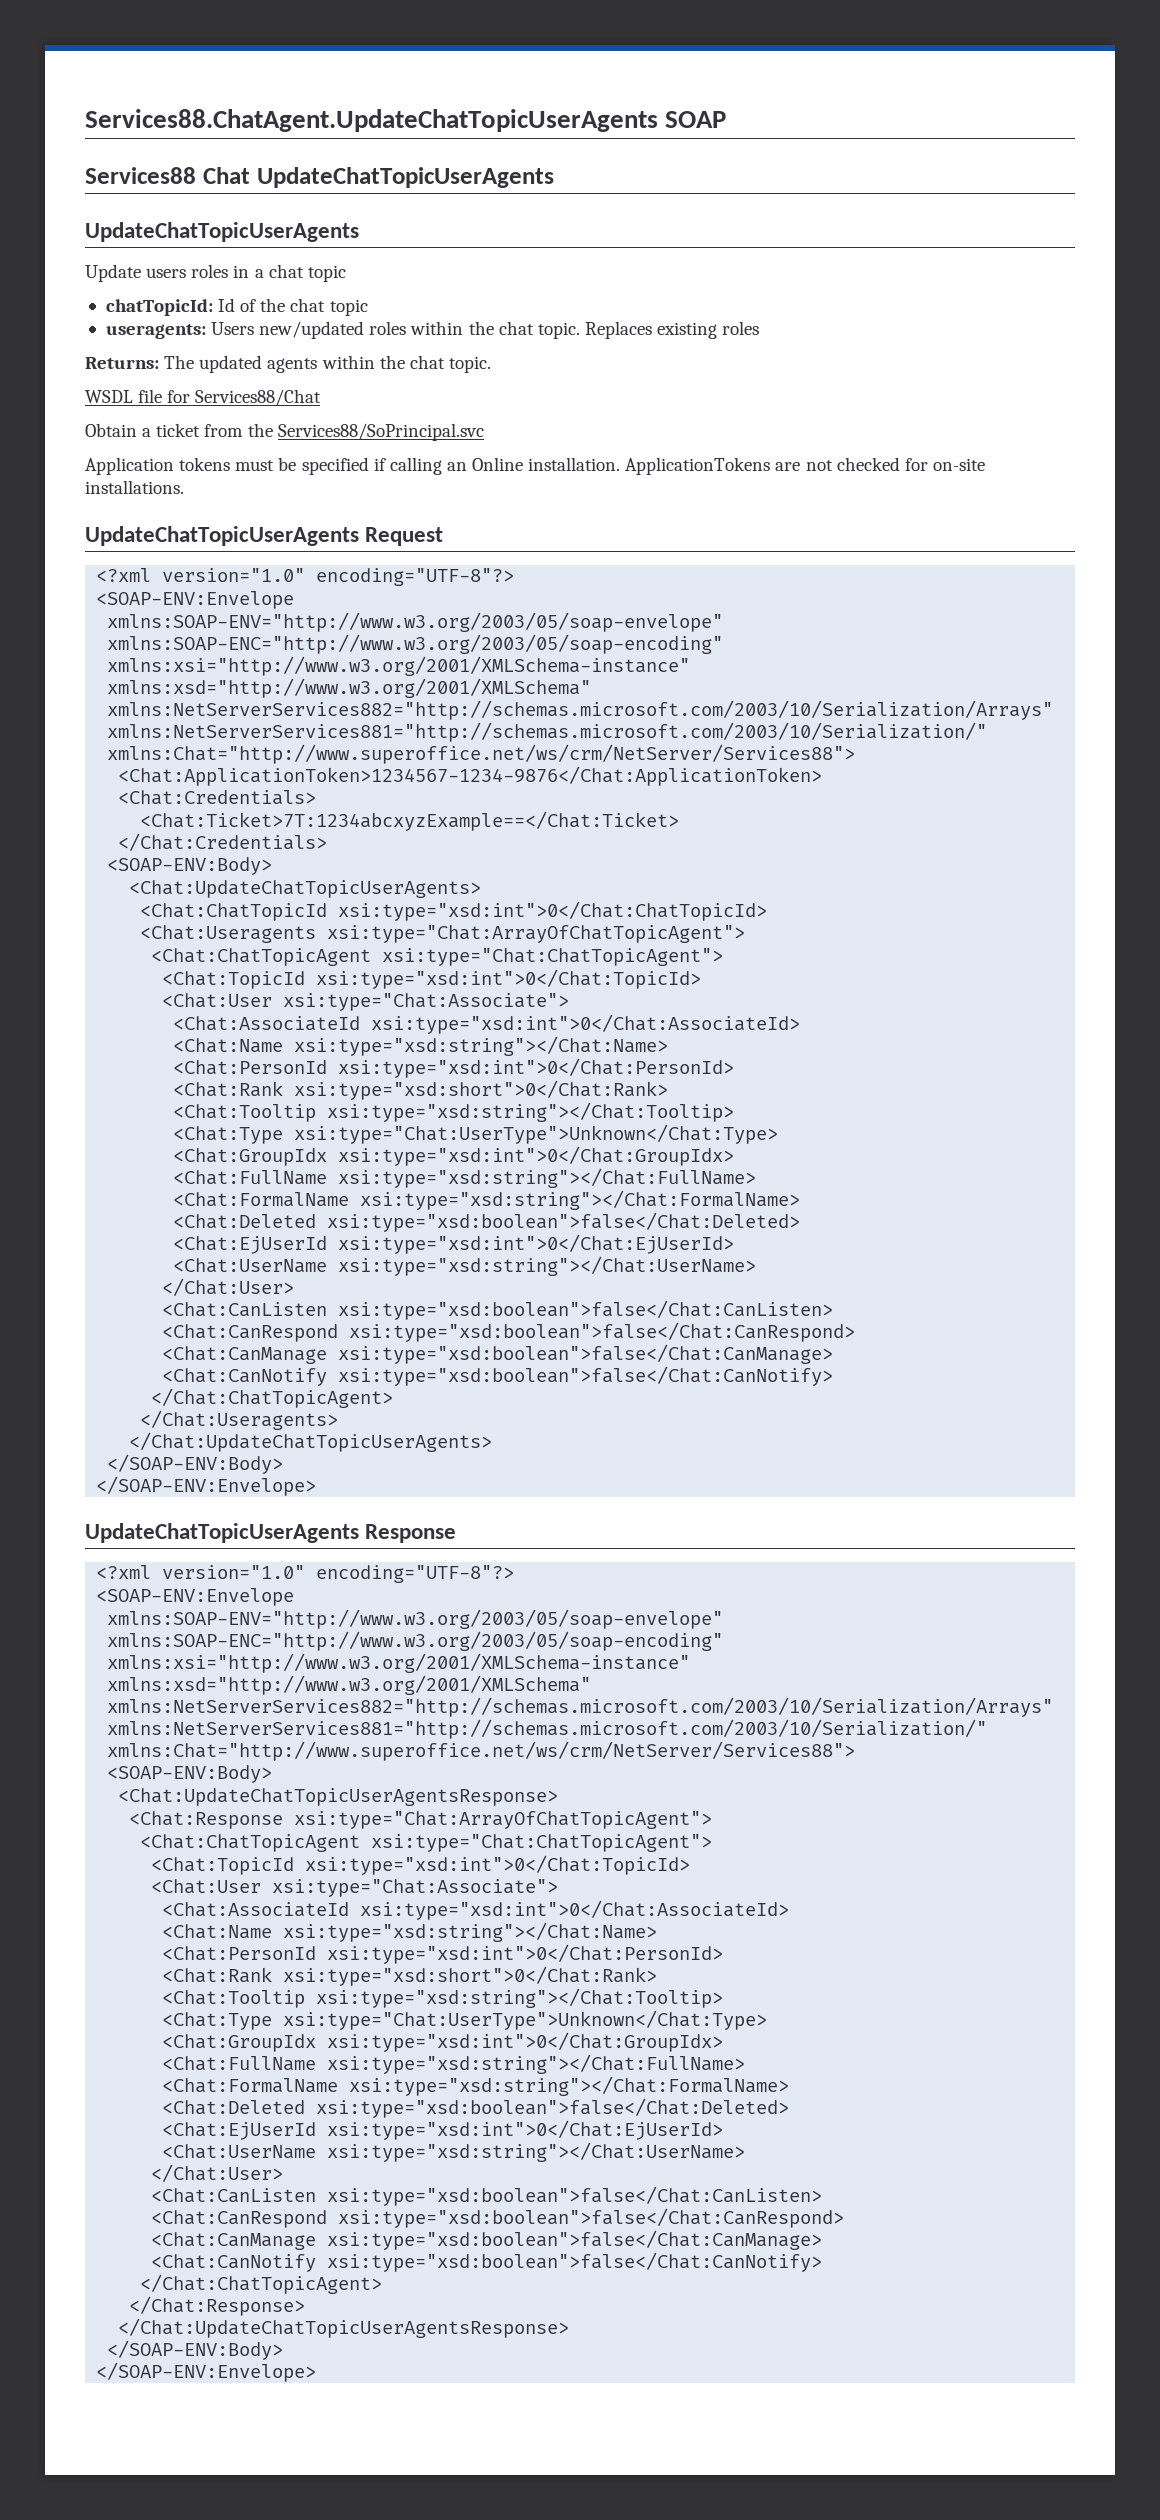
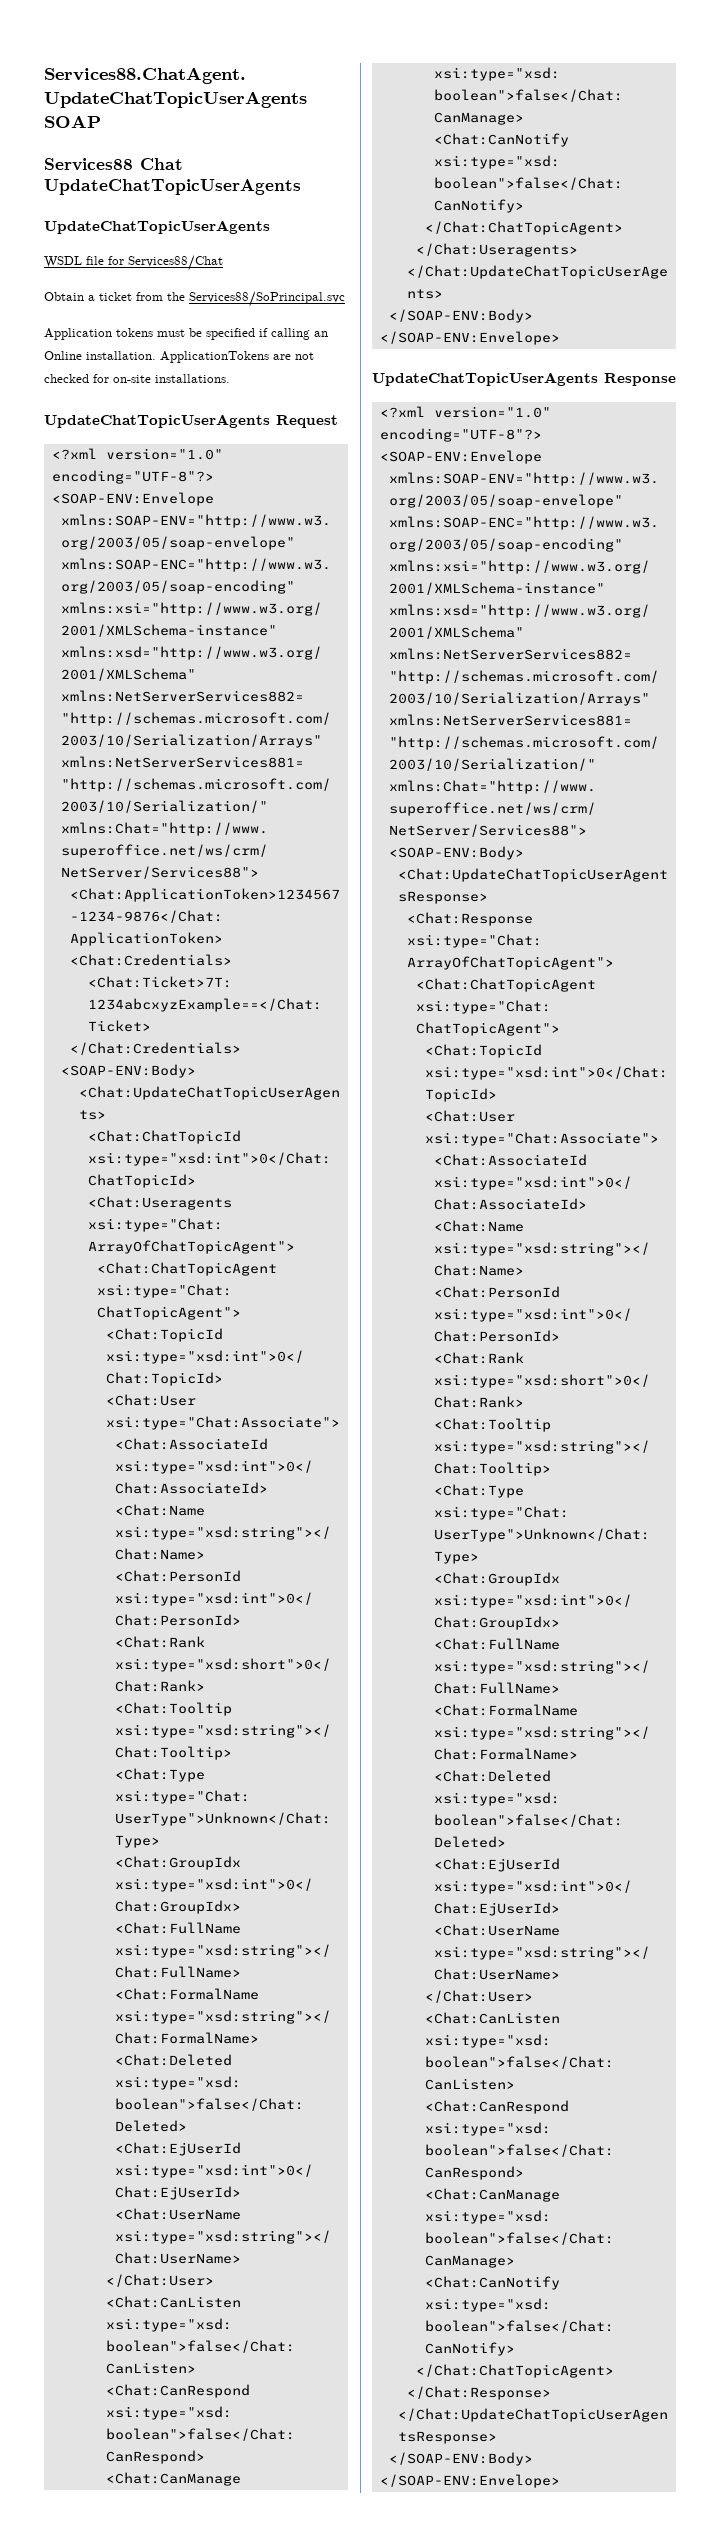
- Update users roles in a chat topic
- chatTopicId: Id of the chat topic
- useragents: Users new/updated roles within the chat topic. Replaces existing roles
- Returns: The updated agents within the chat topic.

